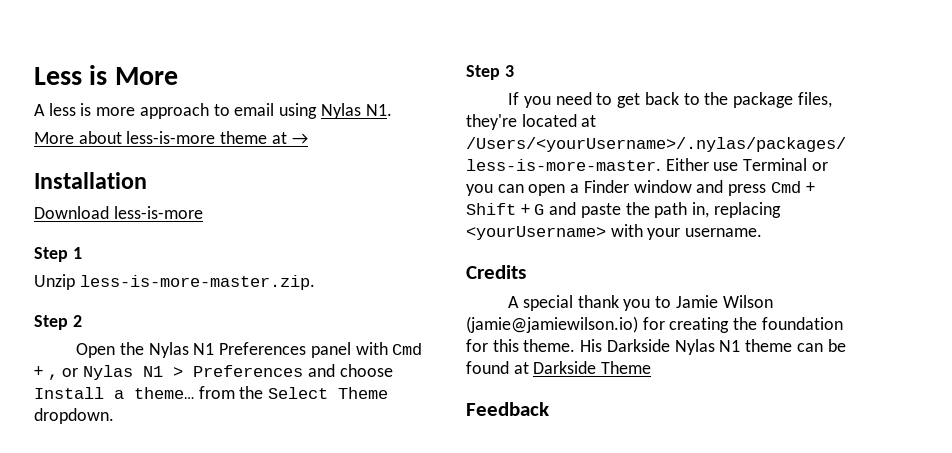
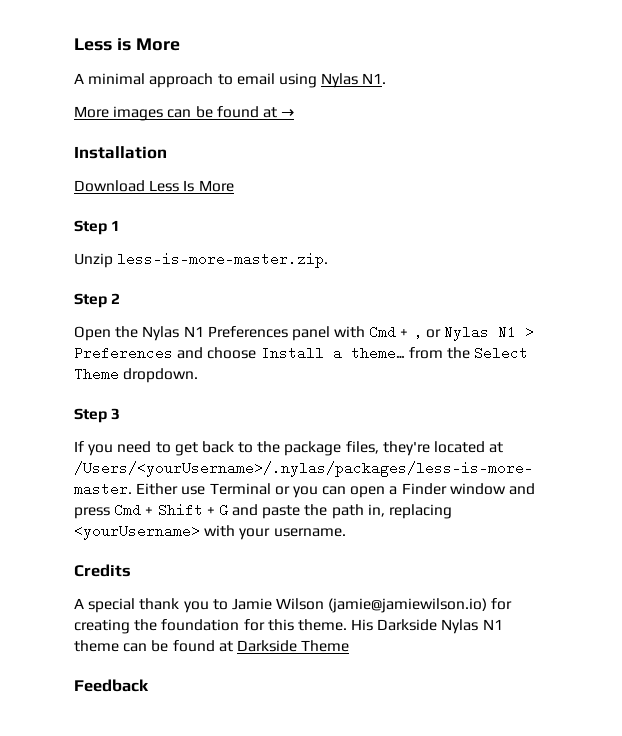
- A less is more approach to email using Nylas N1.
+ A minimal approach to email using Nylas N1.
- More about less-is-more theme at →
+ More images can be found at →
- Download less-is-more
+ Download Less Is More

